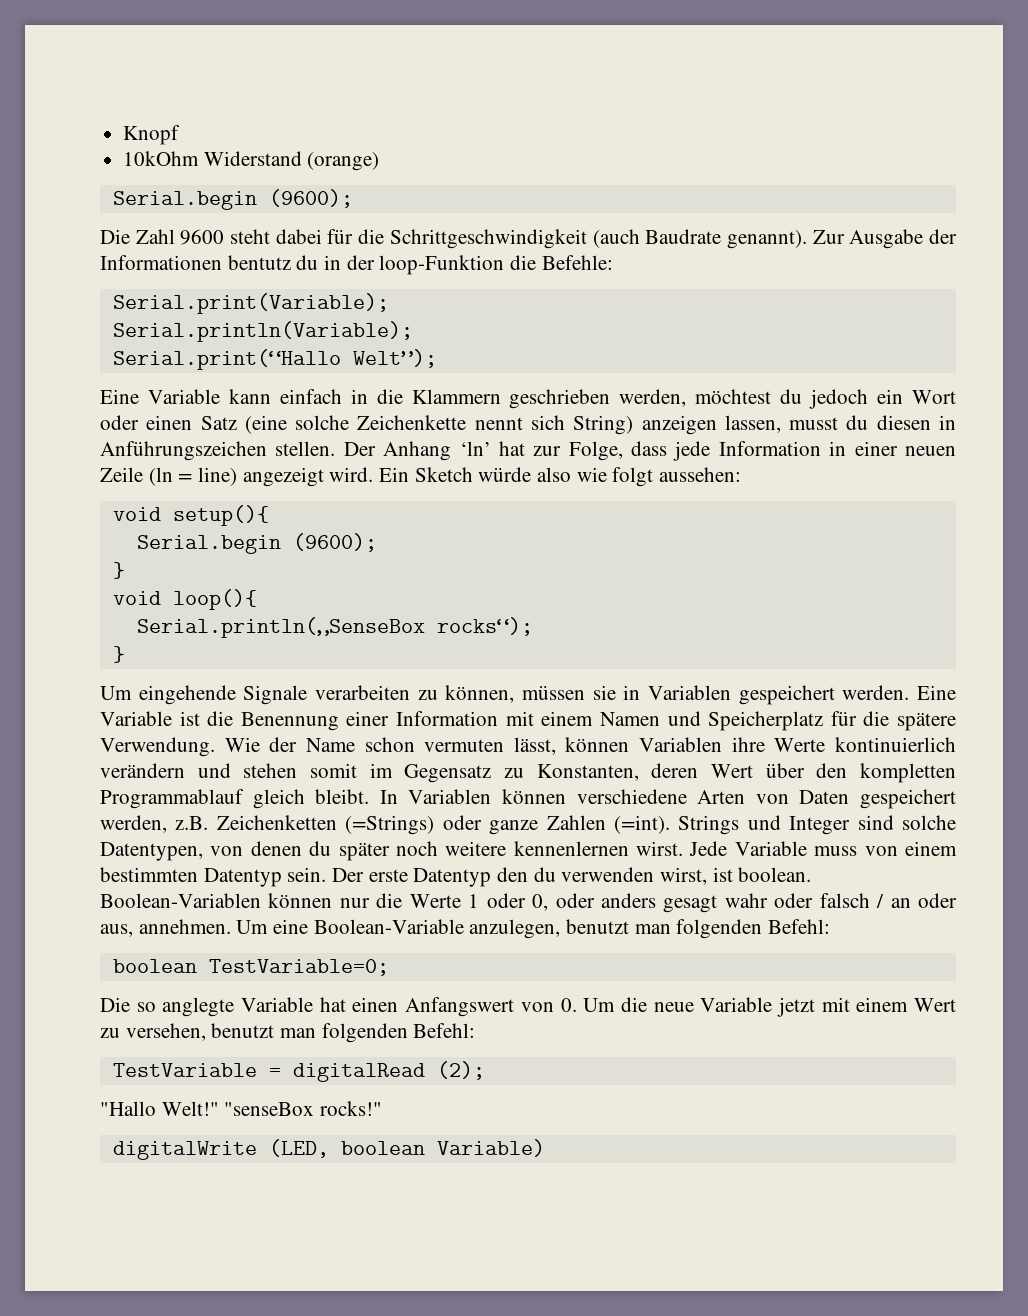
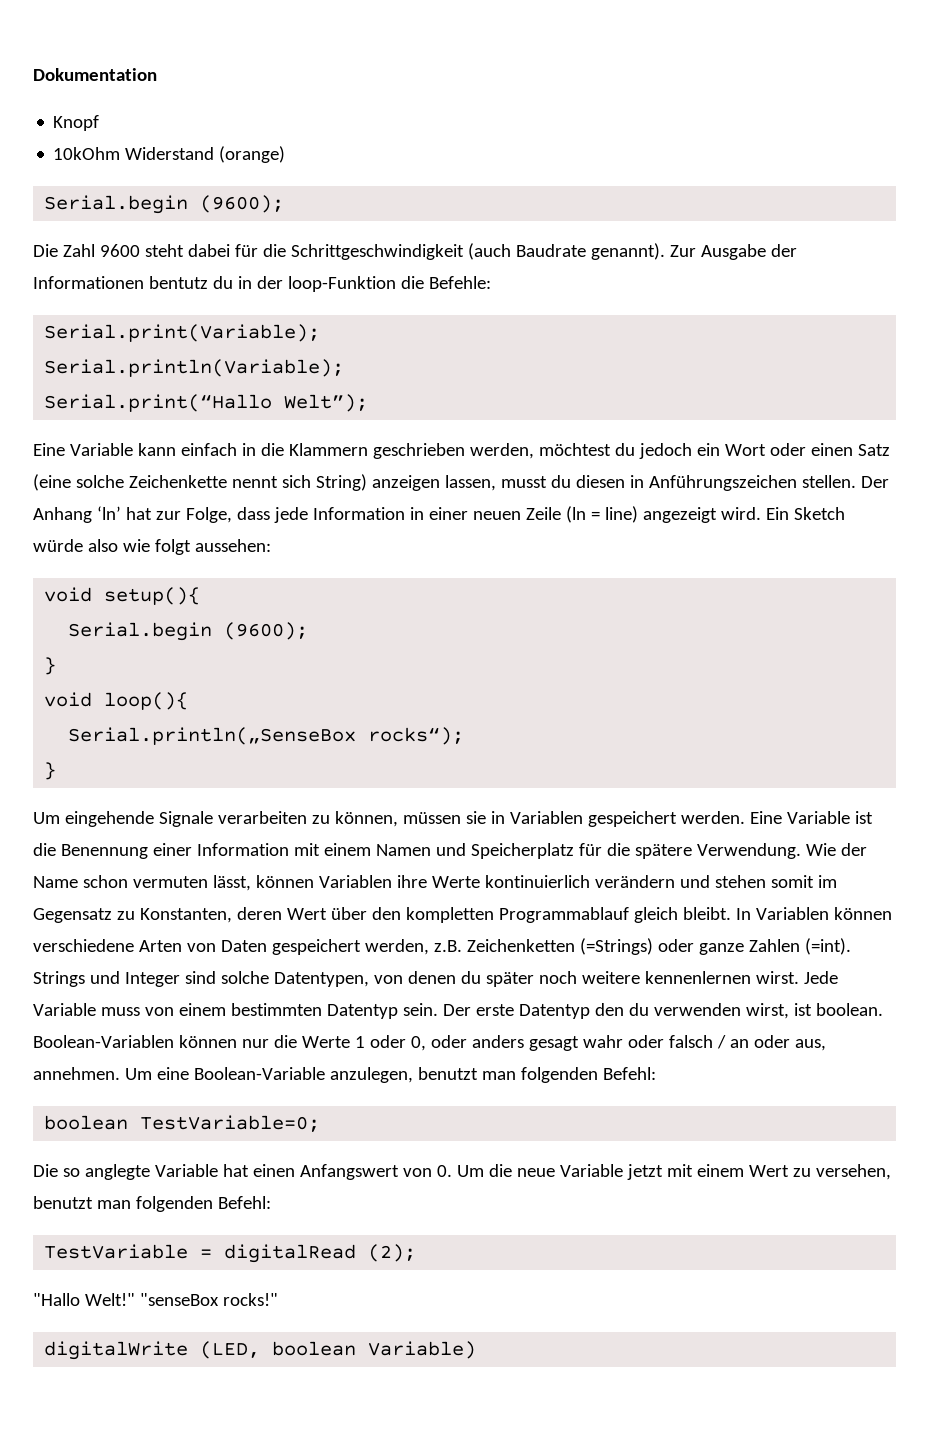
+ Dokumentation

